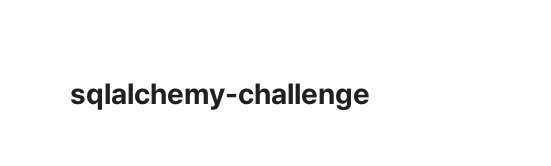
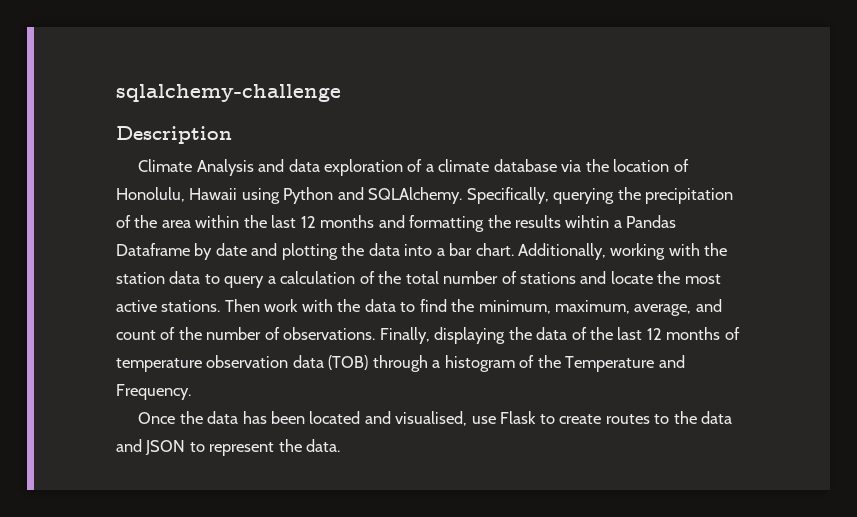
+ Description
+ Climate Analysis and data exploration of a climate database via the location of Honolulu, Hawaii using Python and SQLAlchemy. Specifically, querying the precipitation of the area within the last 12 months and formatting the results wihtin a Pandas Dataframe by date and plotting the data into a bar chart. Additionally, working with the station data to query a calculation of the total number of stations and locate the most active stations. Then work with the data to find the minimum, maximum, average, and count of the number of observations. Finally, displaying the data of the last 12 months of temperature observation data (TOB) through a histogram of the Temperature and Frequency.
+ Once the data has been located and visualised, use Flask to create routes to the data and JSON to represent the data.

